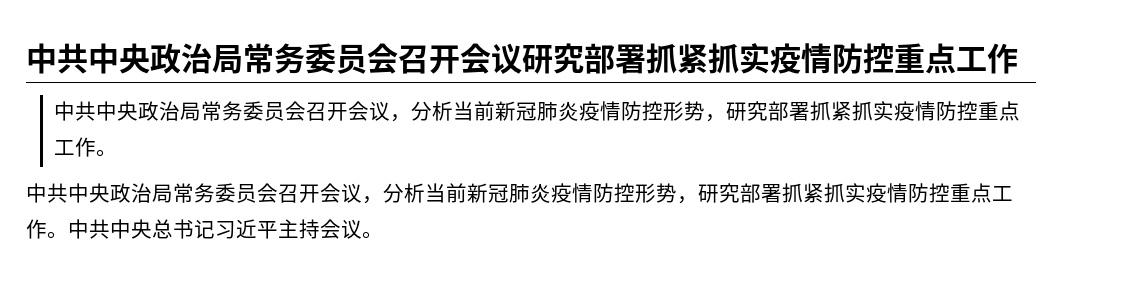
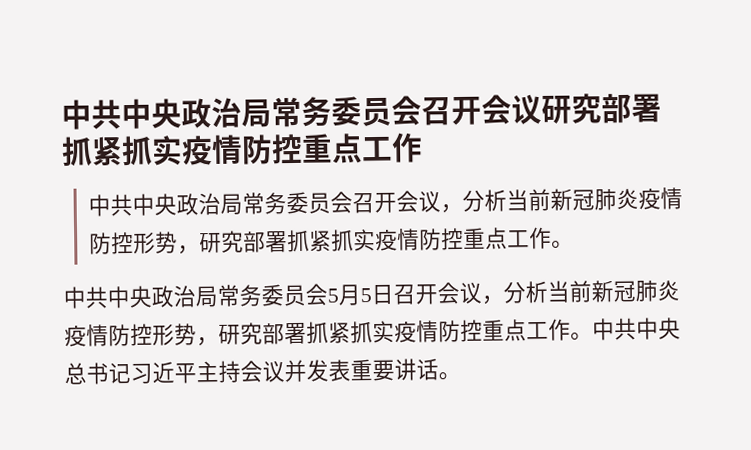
  中共中央政治局常务委员会召开会议研究部署抓紧抓实疫情防控重点工作
  中共中央政治局常务委员会召开会议，分析当前新冠肺炎疫情防控形势，研究部署抓紧抓实疫情防控重点工作。
- 中共中央政治局常务委员会召开会议，分析当前新冠肺炎疫情防控形势，研究部署抓紧抓实疫情防控重点工作。
+ 中共中央政治局常务委员会5月5日召开会议，分析当前新冠肺炎疫情防控形势，研究部署抓紧抓实疫情防控重点工作。
- 中共中央总书记习近平主持会议。
+ 中共中央总书记习近平主持会议并发表重要讲话。

